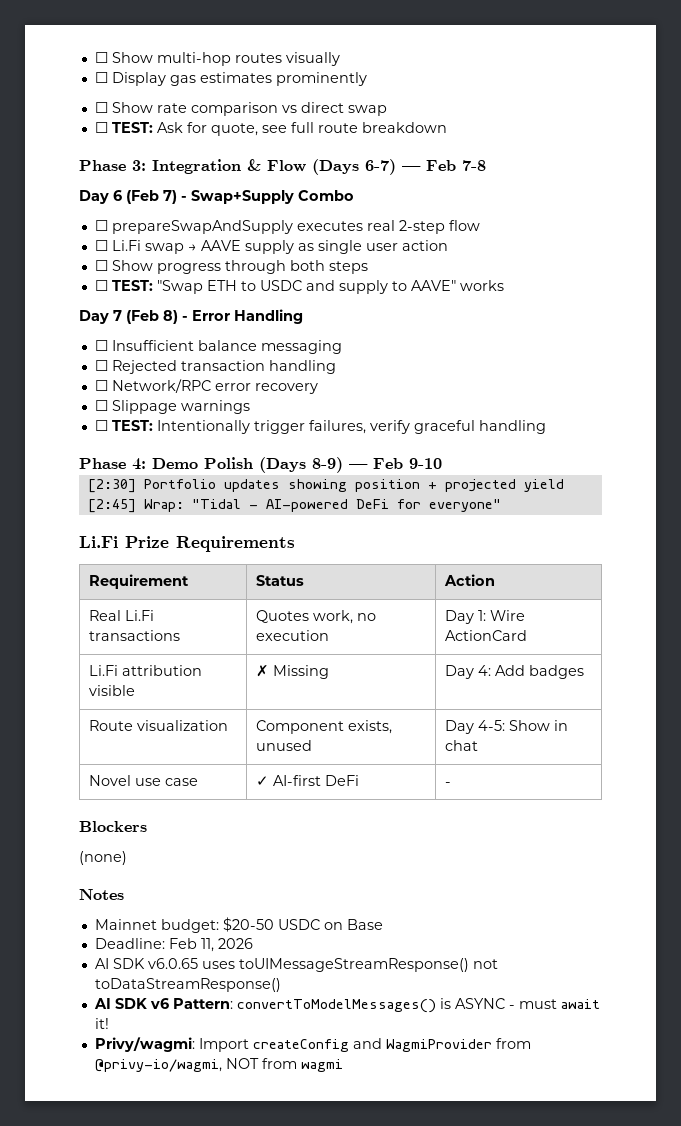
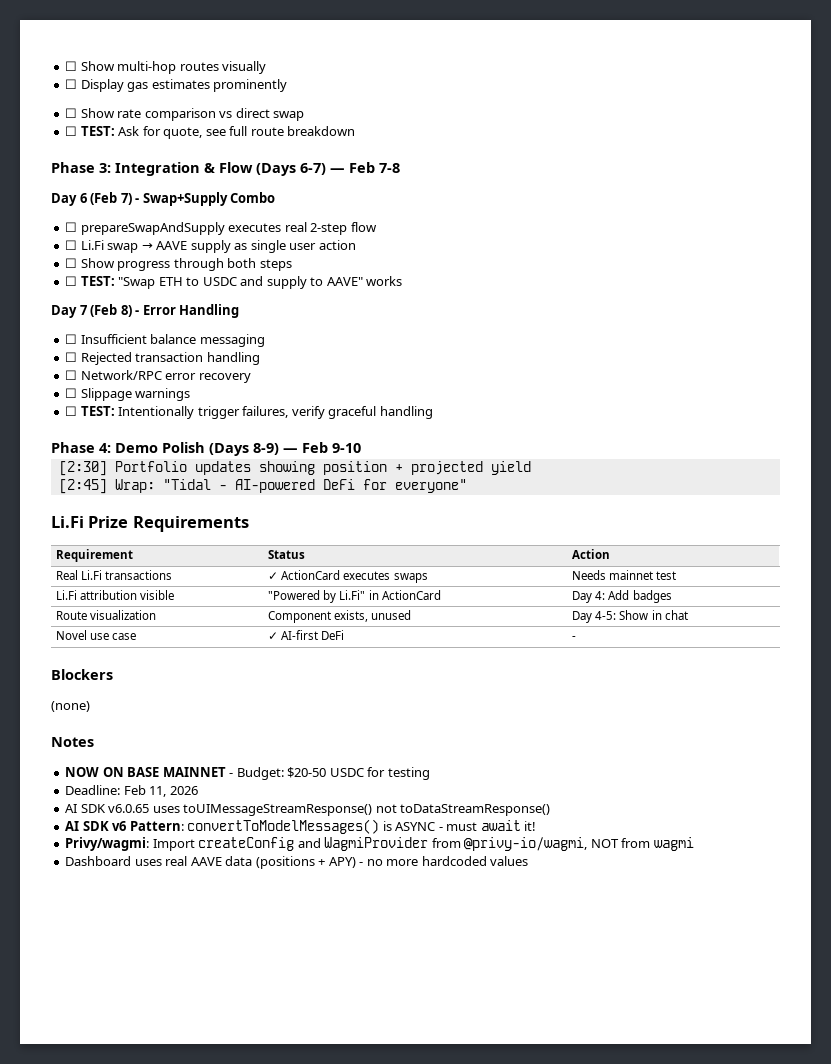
- Real Li.Fi transactions | Quotes work, no execution | Day 1: Wire ActionCard
- Li.Fi attribution visible | ✗ Missing | Day 4: Add badges
+ Real Li.Fi transactions | ✓ ActionCard executes swaps | Needs mainnet test
+ Li.Fi attribution visible | "Powered by Li.Fi" in ActionCard | Day 4: Add badges
- Mainnet budget: $20-50 USDC on Base
+ NOW ON BASE MAINNET - Budget: $20-50 USDC for testing
+ Dashboard uses real AAVE data (positions + APY) - no more hardcoded values

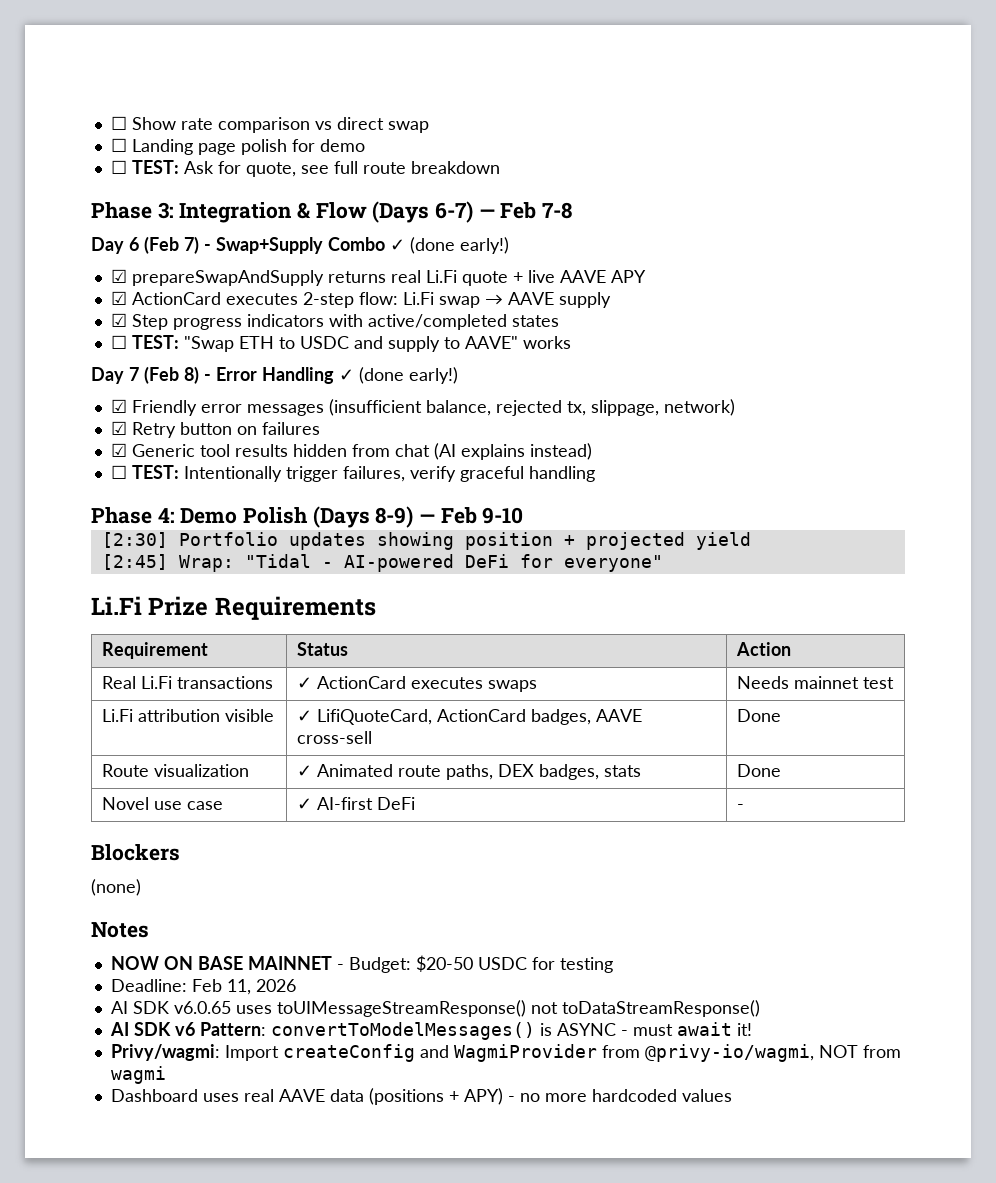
- ☐ Show multi-hop routes visually
- ☐ Display gas estimates prominently
+ ☐ Landing page polish for demo
- Day 6 (Feb 7) - Swap+Supply Combo
- ☐ prepareSwapAndSupply executes real 2-step flow
- ☐ Li.Fi swap → AAVE supply as single user action
- ☐ Show progress through both steps
+ Day 6 (Feb 7) - Swap+Supply Combo ✓ (done early!)
+ ☑ prepareSwapAndSupply returns real Li.Fi quote + live AAVE APY
+ ☑ ActionCard executes 2-step flow: Li.Fi swap → AAVE supply
+ ☑ Step progress indicators with active/completed states
- Day 7 (Feb 8) - Error Handling
- ☐ Insufficient balance messaging
- ☐ Rejected transaction handling
- ☐ Network/RPC error recovery
- ☐ Slippage warnings
+ Day 7 (Feb 8) - Error Handling ✓ (done early!)
+ ☑ Friendly error messages (insufficient balance, rejected tx, slippage, network)
+ ☑ Retry button on failures
+ ☑ Generic tool results hidden from chat (AI explains instead)
- Li.Fi attribution visible | "Powered by Li.Fi" in ActionCard | Day 4: Add badges
- Route visualization | Component exists, unused | Day 4-5: Show in chat
+ Li.Fi attribution visible | ✓ LifiQuoteCard, ActionCard badges, AAVE cross-sell | Done
+ Route visualization | ✓ Animated route paths, DEX badges, stats | Done

